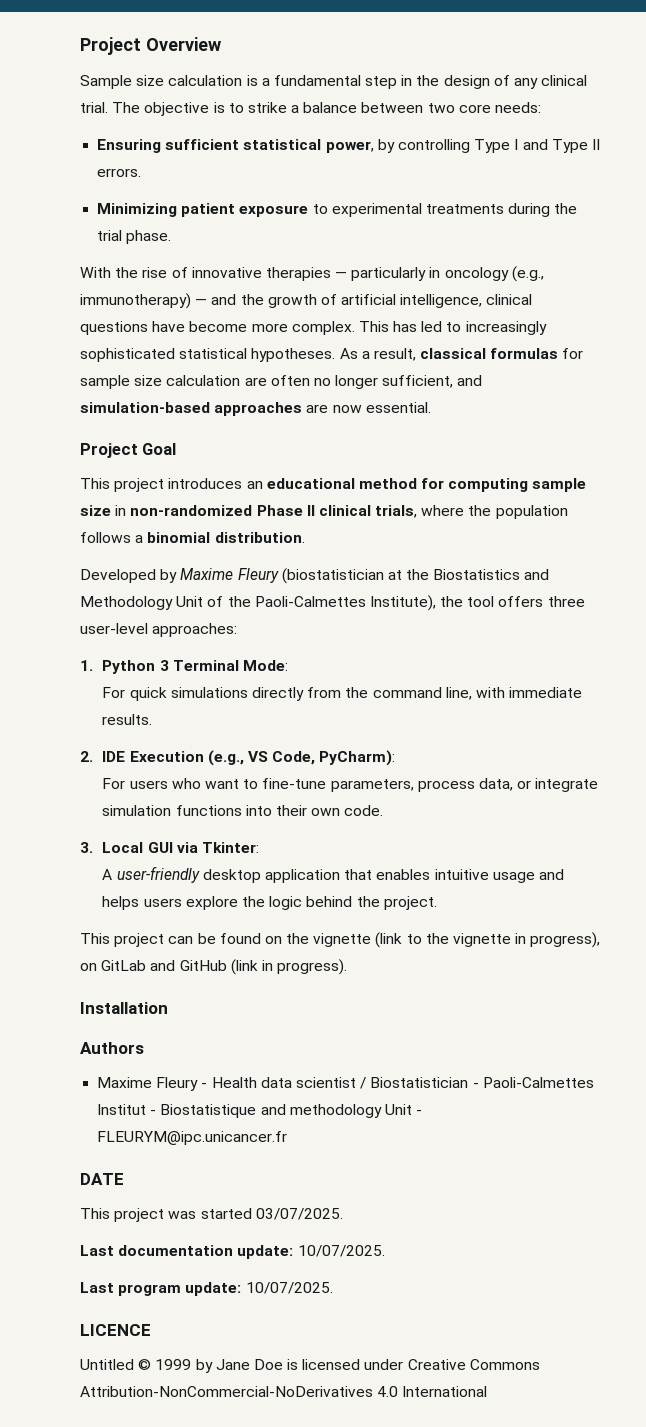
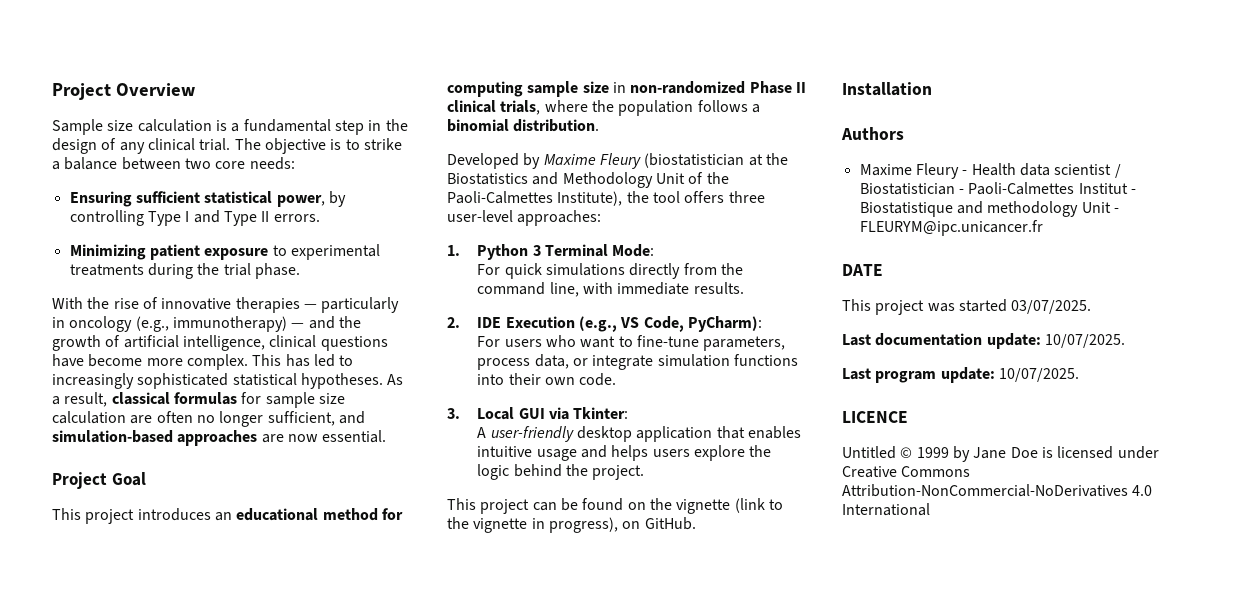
- This project can be found on the vignette (link to the vignette in progress), on GitLab and GitHub (link in progress).
+ This project can be found on the vignette (link to the vignette in progress), on GitHub.

